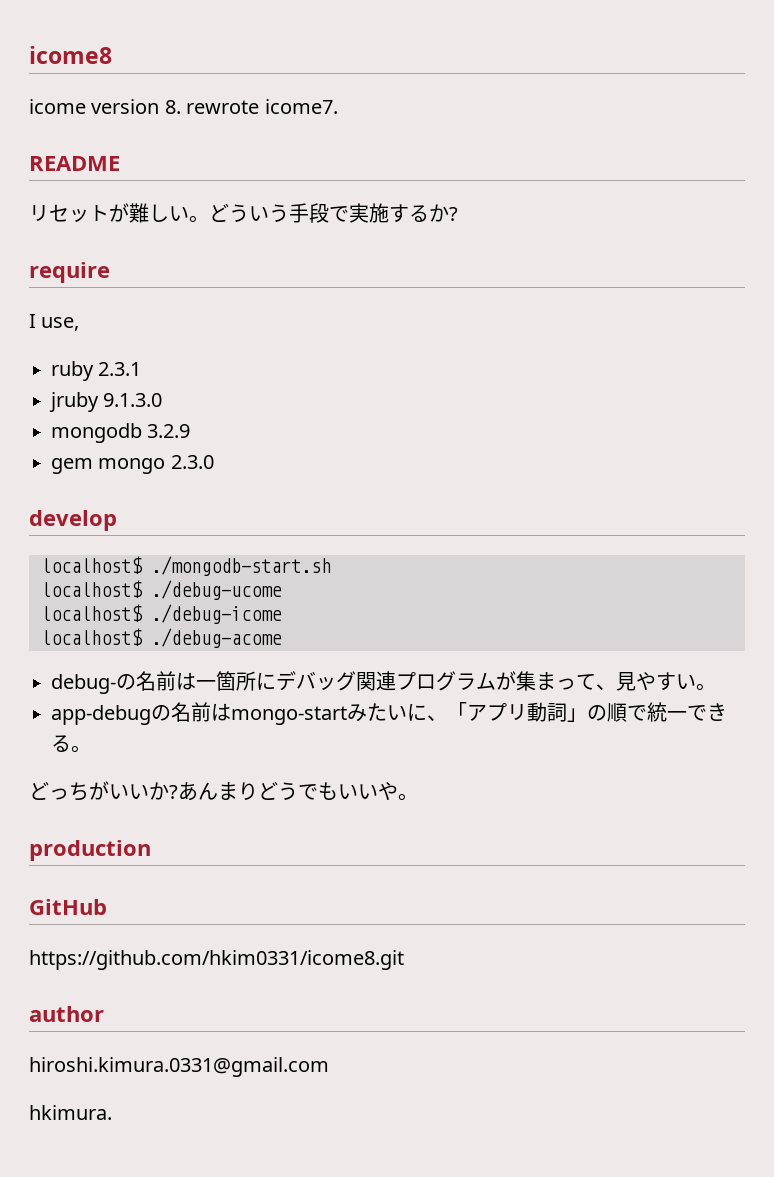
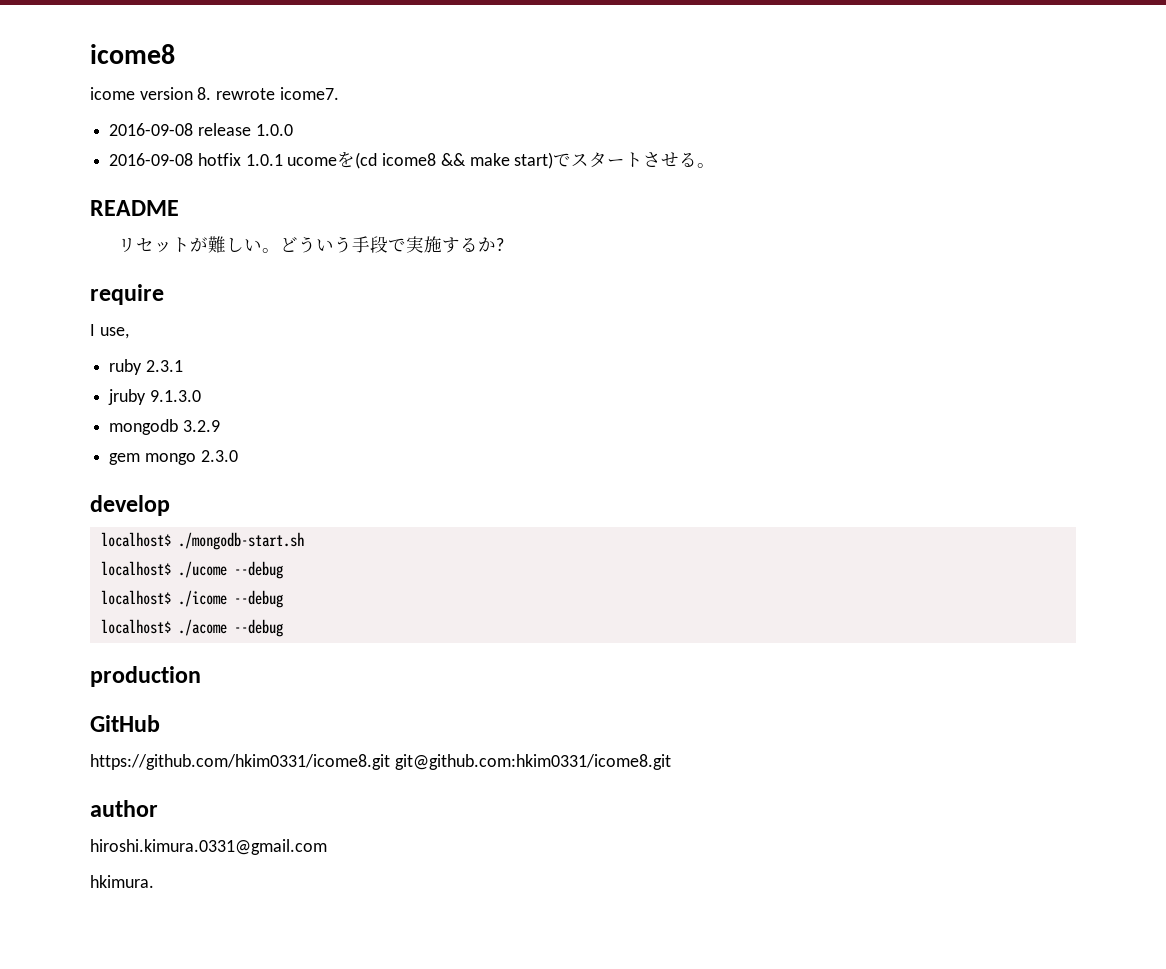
+ 2016-09-08 release 1.0.0
+ 2016-09-08 hotfix 1.0.1 ucomeを(cd icome8 && make start)でスタートさせる。
- localhost$ ./debug-ucome
- localhost$ ./debug-icome
- localhost$ ./debug-acome
- debug-の名前は一箇所にデバッグ関連プログラムが集まって、見やすい。
- app-debugの名前はmongo-startみたいに、「アプリ動詞」の順で統一できる。
- どっちがいいか?あんまりどうでもいいや。
+ localhost$ ./ucome --debug
+ localhost$ ./icome --debug
+ localhost$ ./acome --debug
- https://github.com/hkim0331/icome8.git
+ https://github.com/hkim0331/icome8.git git@github.com:hkim0331/icome8.git

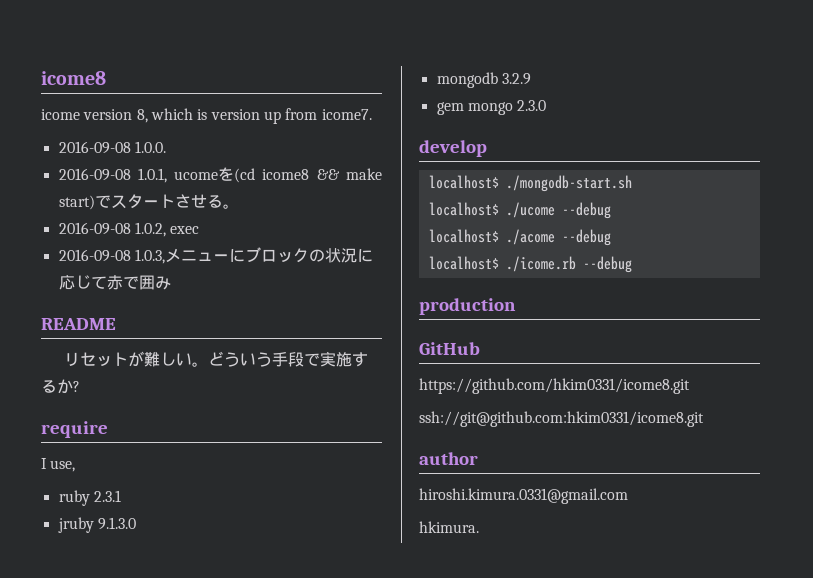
- icome version 8. rewrote icome7.
+ icome version 8, which is version up from icome7.
- 2016-09-08 release 1.0.0
- 2016-09-08 hotfix 1.0.1 ucomeを(cd icome8 && make start)でスタートさせる。
+ 2016-09-08 1.0.0.
+ 2016-09-08 1.0.1, ucomeを(cd icome8 && make start)でスタートさせる。
+ 2016-09-08 1.0.2, exec
+ 2016-09-08 1.0.3,メニューにブロックの状況に応じて赤で囲み
- localhost$ ./icome --debug
  localhost$ ./acome --debug
+ localhost$ ./icome.rb --debug
- https://github.com/hkim0331/icome8.git git@github.com:hkim0331/icome8.git
+ https://github.com/hkim0331/icome8.git
+ ssh://git@github.com:hkim0331/icome8.git

